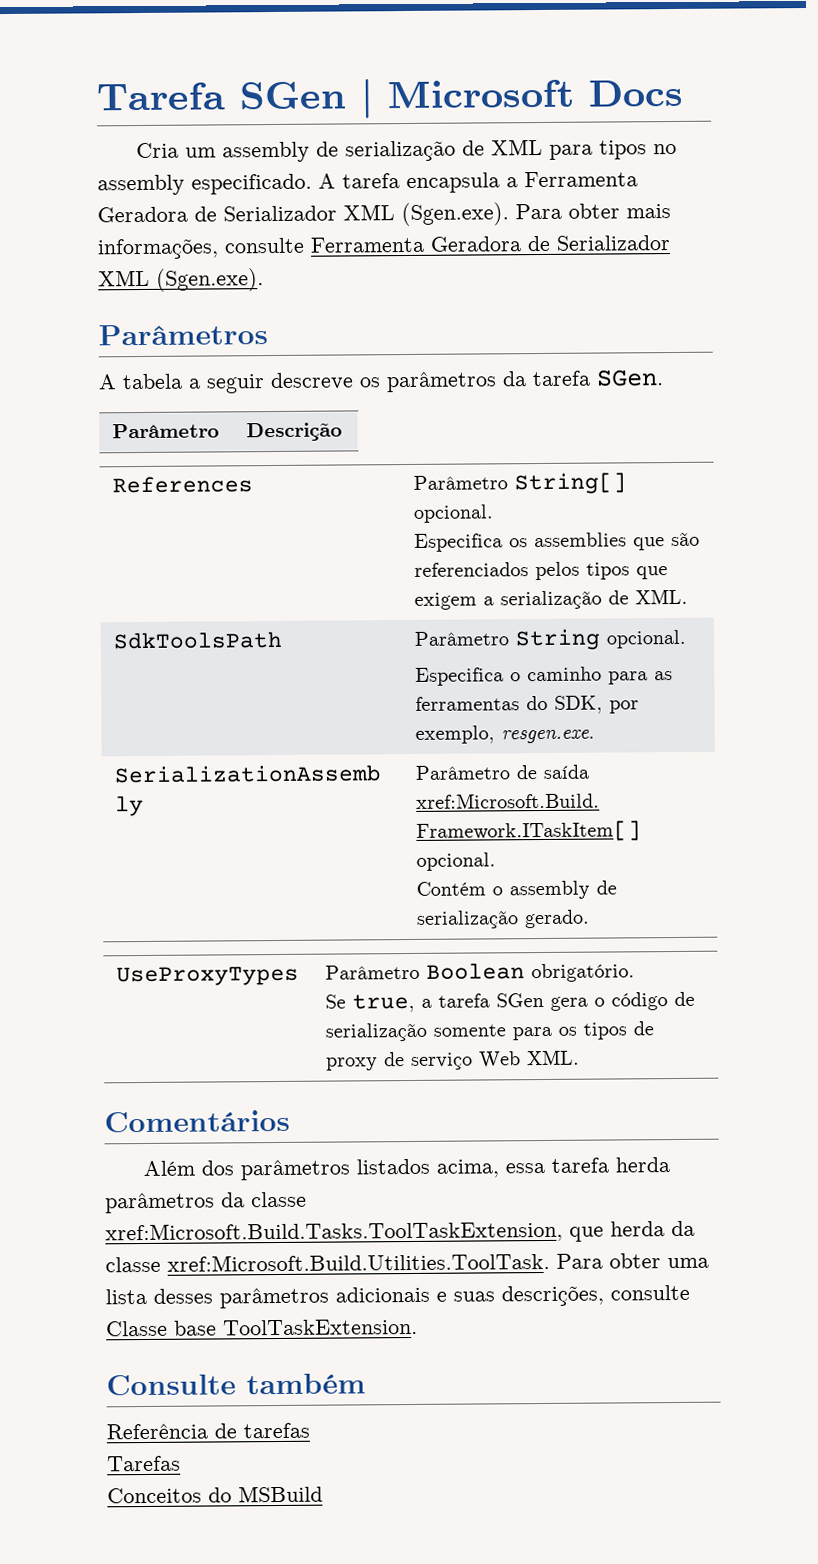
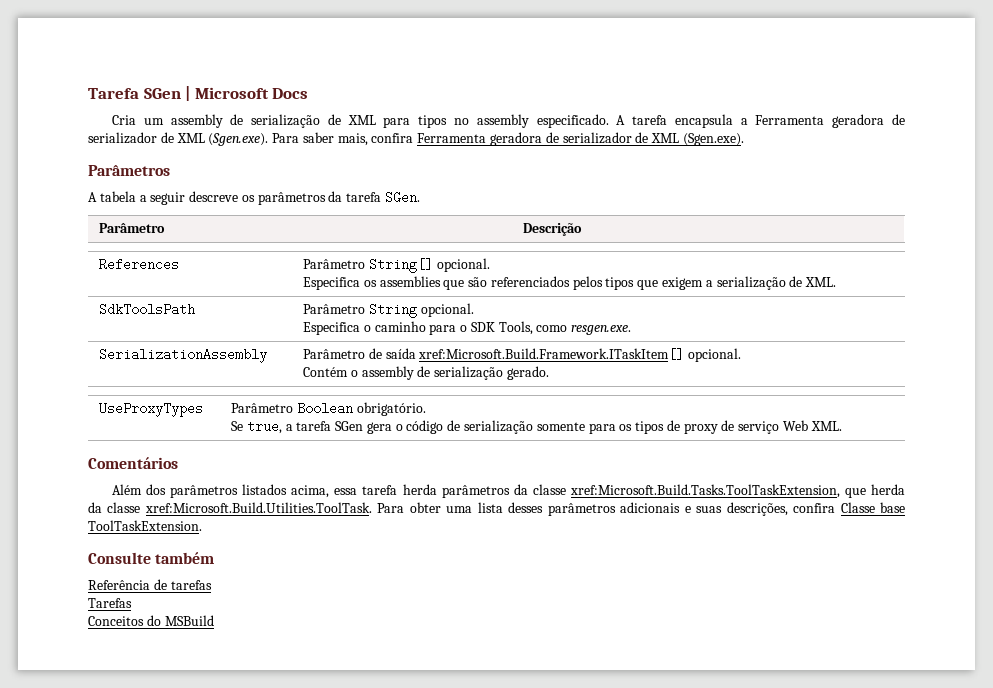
- A tarefa encapsula a Ferramenta Geradora de Serializador XML (Sgen.exe). Para obter mais informações, consulte Ferramenta Geradora de Serializador XML (Sgen.exe).
+ A tarefa encapsula a Ferramenta geradora de serializador de XML (Sgen.exe). Para saber mais, confira Ferramenta geradora de serializador de XML (Sgen.exe).
  SdkToolsPath | Parâmetro String opcional.
- Especifica o caminho para as ferramentas do SDK, por exemplo, resgen.exe.
+ Especifica o caminho para o SDK Tools, como resgen.exe.
- Além dos parâmetros listados acima, essa tarefa herda parâmetros da classe xref:Microsoft.Build.Tasks.ToolTaskExtension, que herda da classe xref:Microsoft.Build.Utilities.ToolTask. Para obter uma lista desses parâmetros adicionais e suas descrições, consulte Classe base ToolTaskExtension.
+ Além dos parâmetros listados acima, essa tarefa herda parâmetros da classe xref:Microsoft.Build.Tasks.ToolTaskExtension, que herda da classe xref:Microsoft.Build.Utilities.ToolTask. Para obter uma lista desses parâmetros adicionais e suas descrições, confira Classe base ToolTaskExtension.

